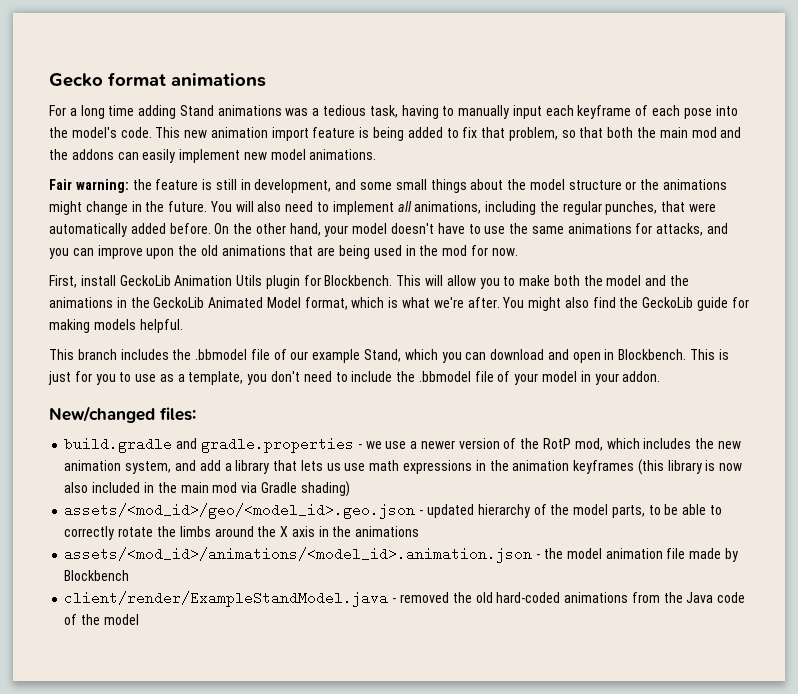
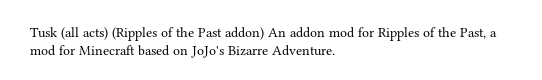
- Gecko format animations
- For a long time adding Stand animations was a tedious task, having to manually input each keyframe of each pose into the model's code. This new animation import feature is being added to fix that problem, so that both the main mod and the addons can easily implement new model animations.
- Fair warning: the feature is still in development, and some small things about the model structure or the animations might change in the future. You will also need to implement all animations, including the regular punches, that were automatically added before. On the other hand, your model doesn't have to use the same animations for attacks, and you can improve upon the old animations that are being used in the mod for now.
- First, install GeckoLib Animation Utils plugin for Blockbench. This will allow you to make both the model and the animations in the GeckoLib Animated Model format, which is what we're after. You might also find the GeckoLib guide for making models helpful.
- This branch includes the .bbmodel file of our example Stand, which you can download and open in Blockbench. This is just for you to use as a template, you don't need to include the .bbmodel file of your model in your addon.
- New/changed files:
- build.gradle and gradle.properties - we use a newer version of the RotP mod, which includes the new animation system, and add a library that lets us use math expressions in the animation keyframes (this library is now also included in the main mod via Gradle shading)
- assets/<mod_id>/geo/<model_id>.geo.json - updated hierarchy of the model parts, to be able to correctly rotate the limbs around the X axis in the animations
- assets/<mod_id>/animations/<model_id>.animation.json - the model animation file made by Blockbench
- client/render/ExampleStandModel.java - removed the old hard-coded animations from the Java code of the model
+ Tusk (all acts) (Ripples of the Past addon) An addon mod for Ripples of the Past, a mod for Minecraft based on JoJo's Bizarre Adventure.

